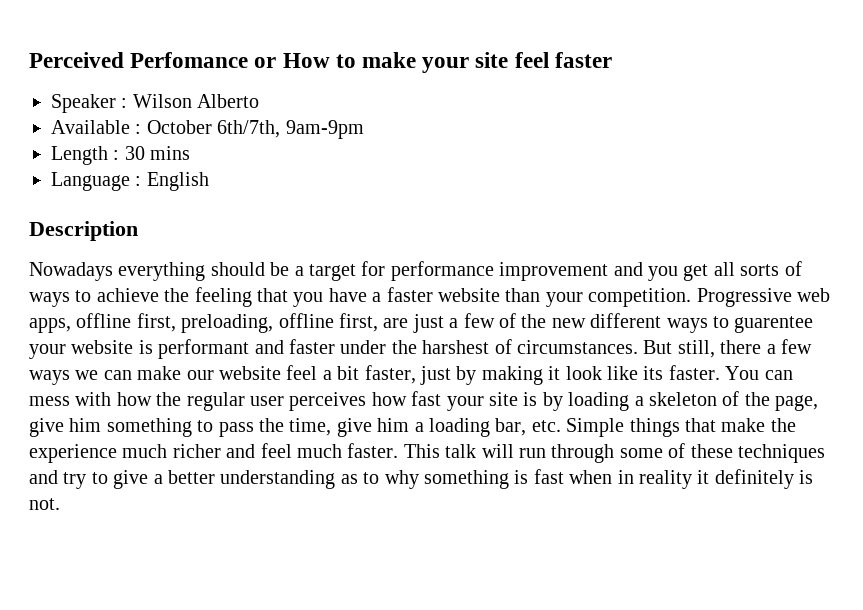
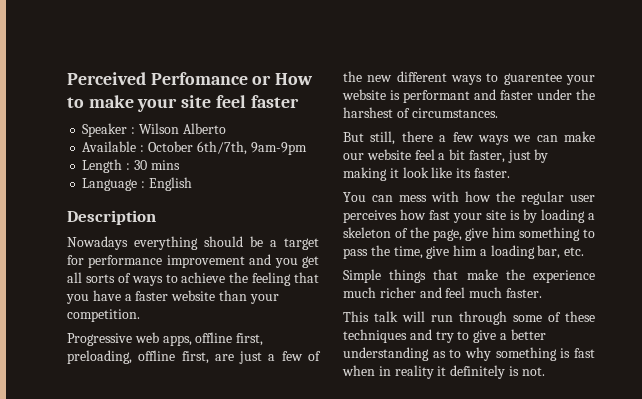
- Nowadays everything should be a target for performance improvement and you get all sorts of ways to achieve the feeling that you have a faster website than your competition. Progressive web apps, offline first, preloading, offline first, are just a few of the new different ways to guarentee your website is performant and faster under the harshest of circumstances. But still, there a few ways we can make our website feel a bit faster, just by making it look like its faster. You can mess with how the regular user perceives how fast your site is by loading a skeleton of the page, give him something to pass the time, give him a loading bar, etc. Simple things that make the experience much richer and feel much faster. This talk will run through some of these techniques and try to give a better understanding as to why something is fast when in reality it definitely is not.
+ Nowadays everything should be a target for performance improvement and you get all sorts of ways to achieve the feeling that you have a faster website than your competition.
+ Progressive web apps, offline first, preloading, offline first, are just a few of the new different ways to guarentee your website is performant and faster under the harshest of circumstances.
+ But still, there a few ways we can make our website feel a bit faster, just by making it look like its faster.
+ You can mess with how the regular user perceives how fast your site is by loading a skeleton of the page, give him something to pass the time, give him a loading bar, etc.
+ Simple things that make the experience much richer and feel much faster.
+ This talk will run through some of these techniques and try to give a better understanding as to why something is fast when in reality it definitely is not.

